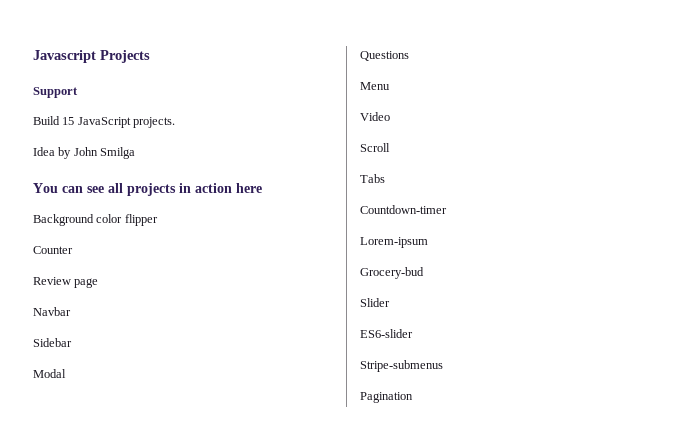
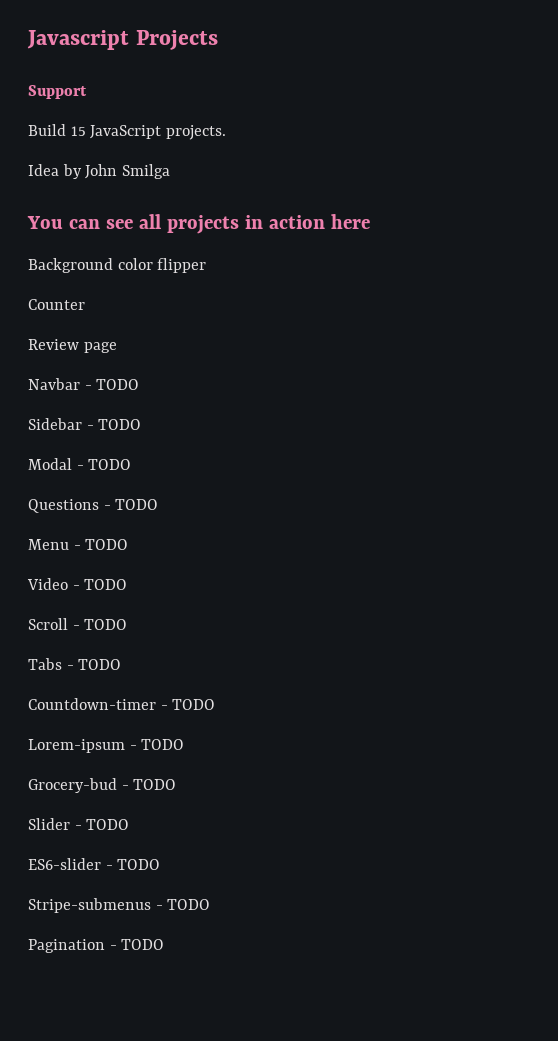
- Navbar
+ Navbar - TODO
- Sidebar
+ Sidebar - TODO
- Modal
+ Modal - TODO
- Questions
+ Questions - TODO
- Menu
+ Menu - TODO
- Video
+ Video - TODO
- Scroll
+ Scroll - TODO
- Tabs
+ Tabs - TODO
- Countdown-timer
+ Countdown-timer - TODO
- Lorem-ipsum
+ Lorem-ipsum - TODO
- Grocery-bud
+ Grocery-bud - TODO
- Slider
+ Slider - TODO
- ES6-slider
+ ES6-slider - TODO
- Stripe-submenus
+ Stripe-submenus - TODO
- Pagination
+ Pagination - TODO

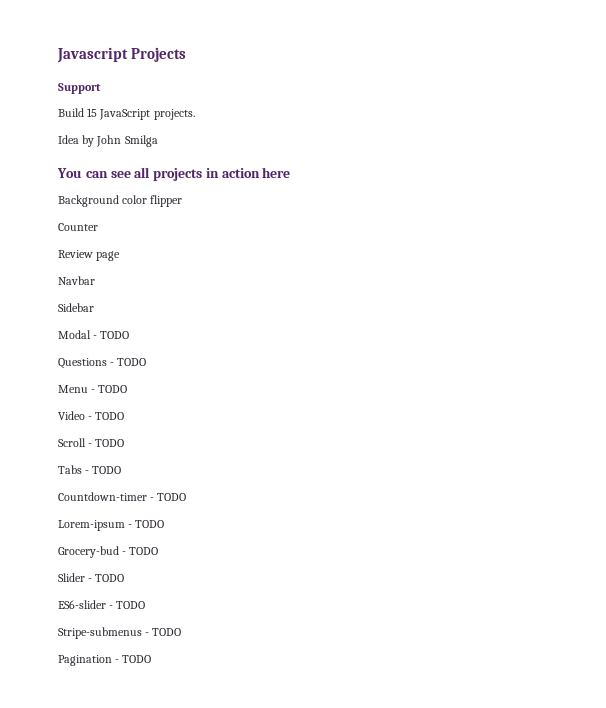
- Navbar - TODO
+ Navbar
- Sidebar - TODO
+ Sidebar

